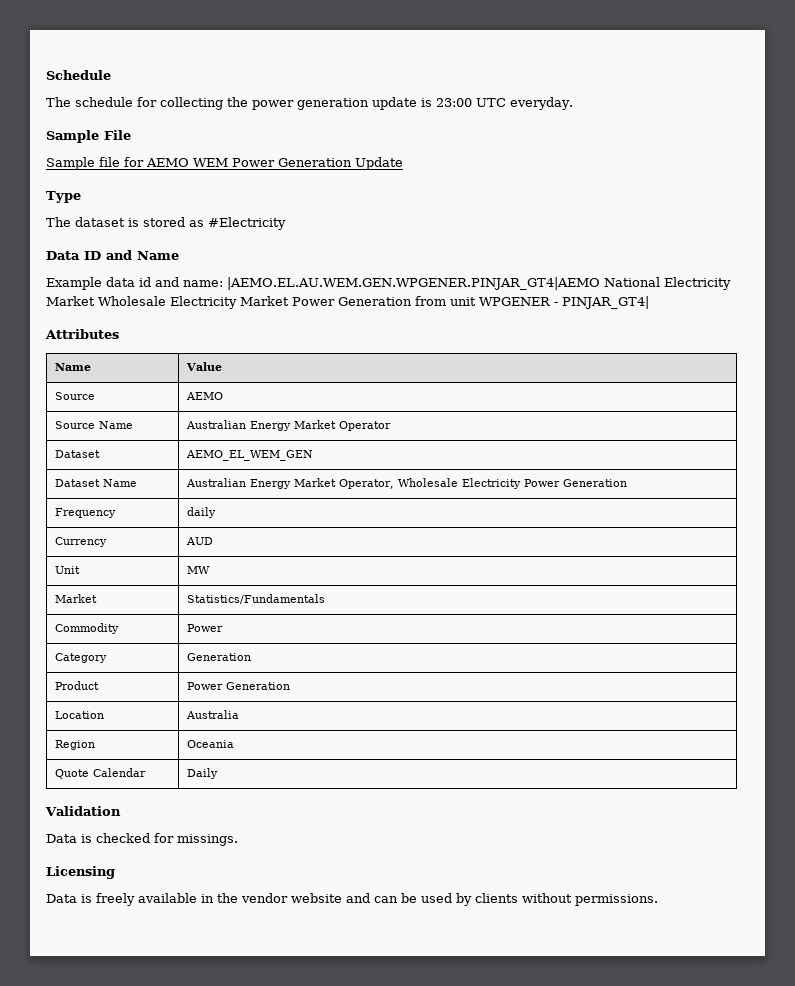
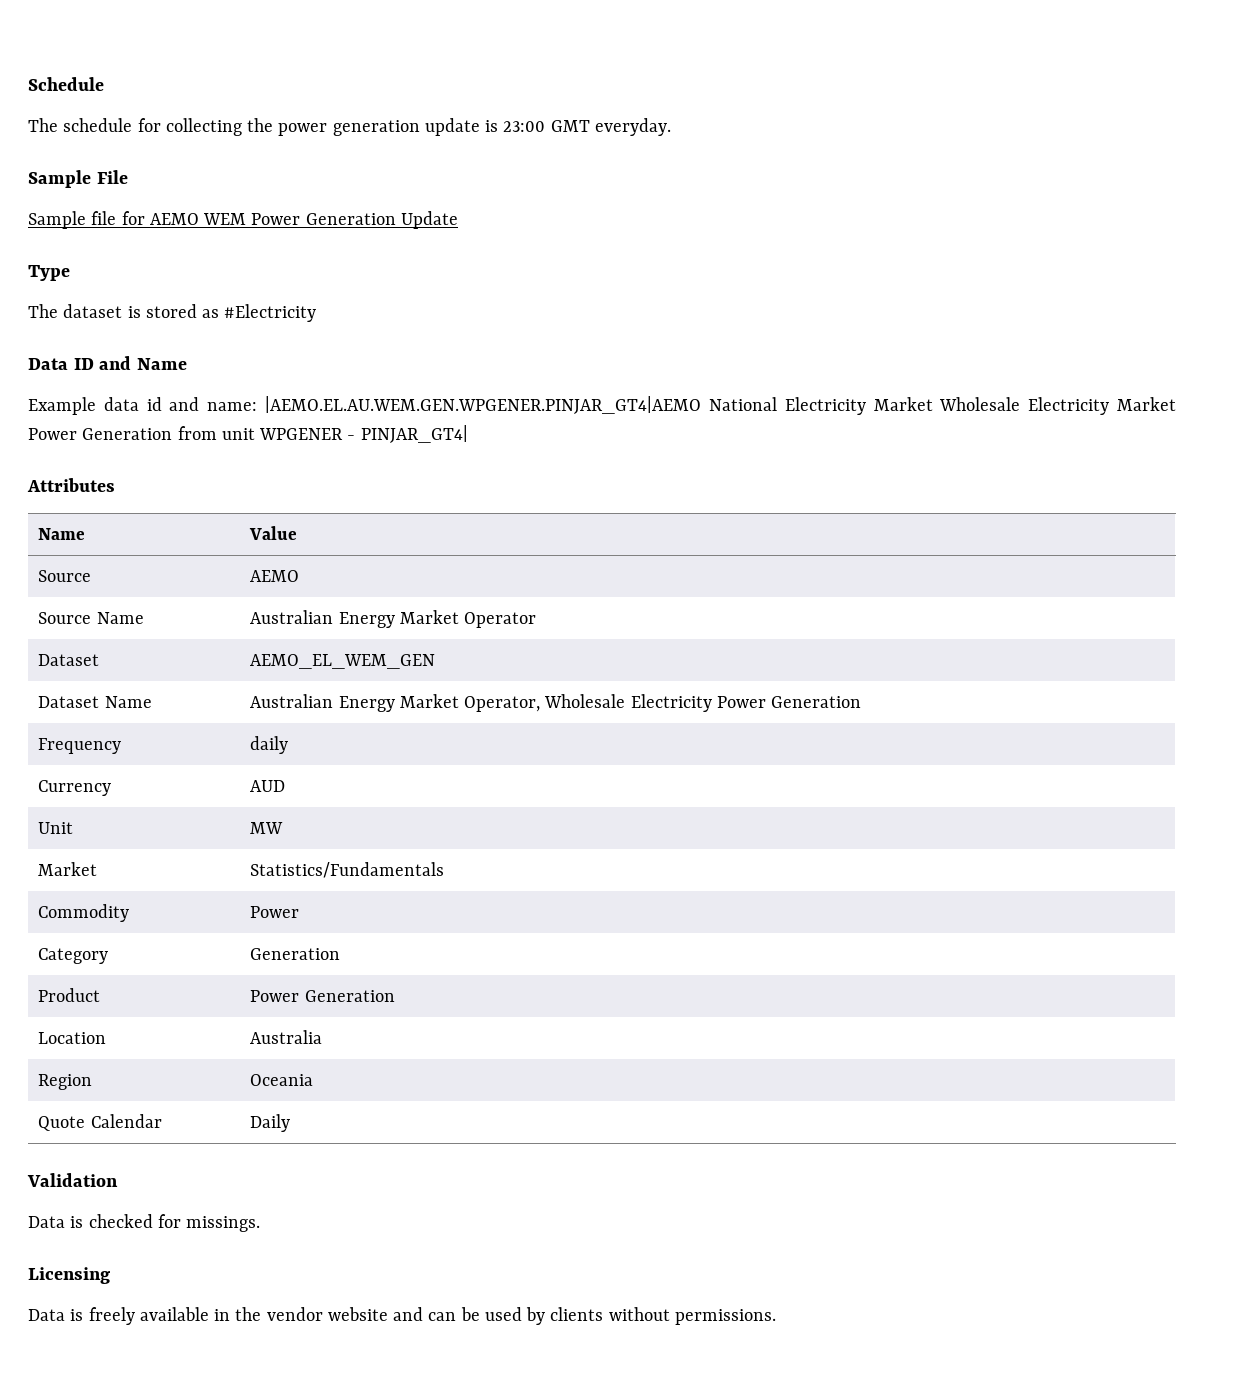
- The schedule for collecting the power generation update is 23:00 UTC everyday.
+ The schedule for collecting the power generation update is 23:00 GMT everyday.

